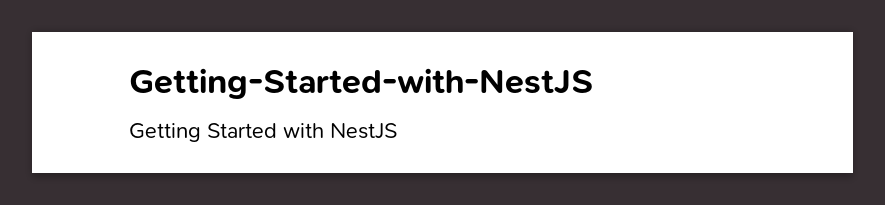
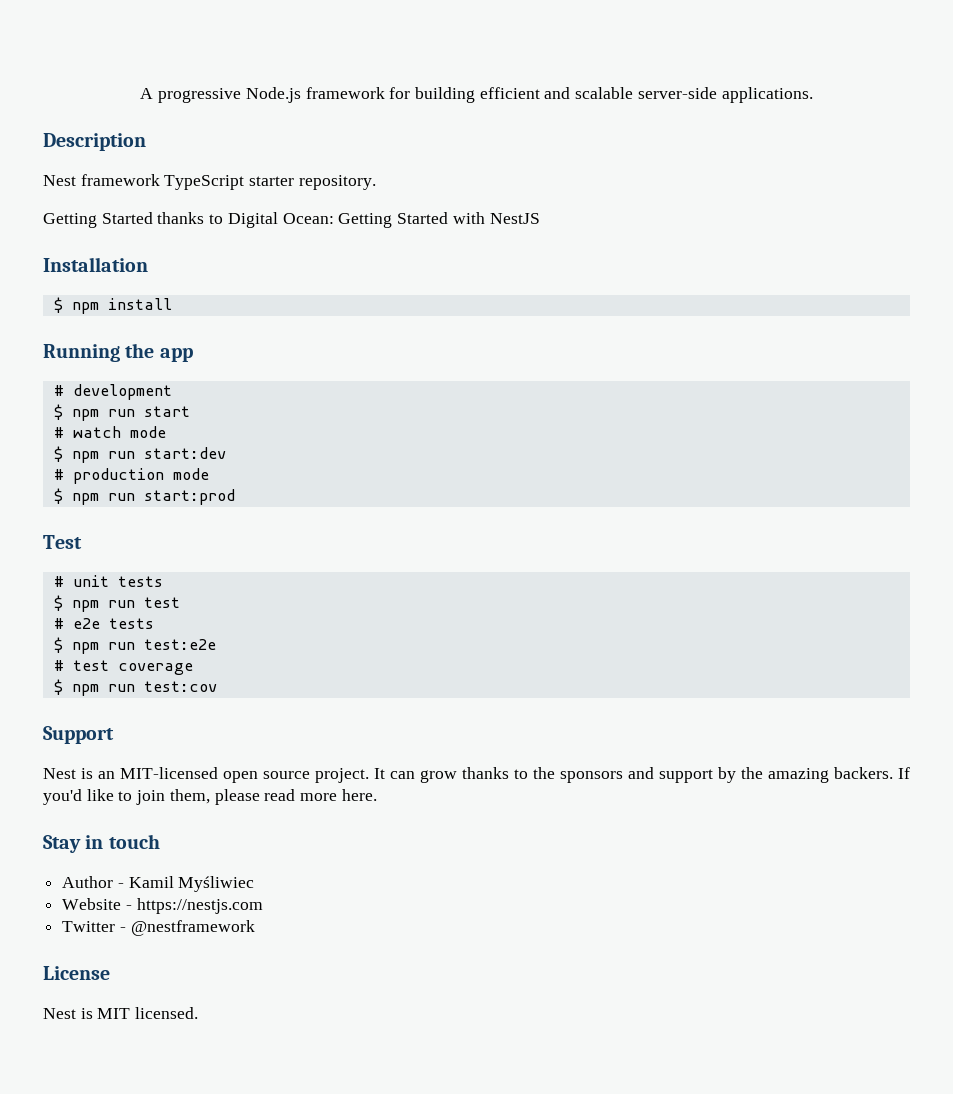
- Getting-Started-with-NestJS
- Getting Started with NestJS
+ A progressive Node.js framework for building efficient and scalable server-side applications.
+ Description
+ Nest framework TypeScript starter repository.
+ Getting Started thanks to Digital Ocean: Getting Started with NestJS
+ Installation
+ $ npm install
+ Running the app
+ # development
+ $ npm run start
+ # watch mode
+ $ npm run start:dev
+ # production mode
+ $ npm run start:prod
+ Test
+ # unit tests
+ $ npm run test
+ # e2e tests
+ $ npm run test:e2e
+ # test coverage
+ $ npm run test:cov
+ Support
+ Nest is an MIT-licensed open source project. It can grow thanks to the sponsors and support by the amazing backers. If you'd like to join them, please read more here.
+ Stay in touch
+ Author - Kamil Myśliwiec
+ Website - https://nestjs.com
+ Twitter - @nestframework
+ License
+ Nest is MIT licensed.

